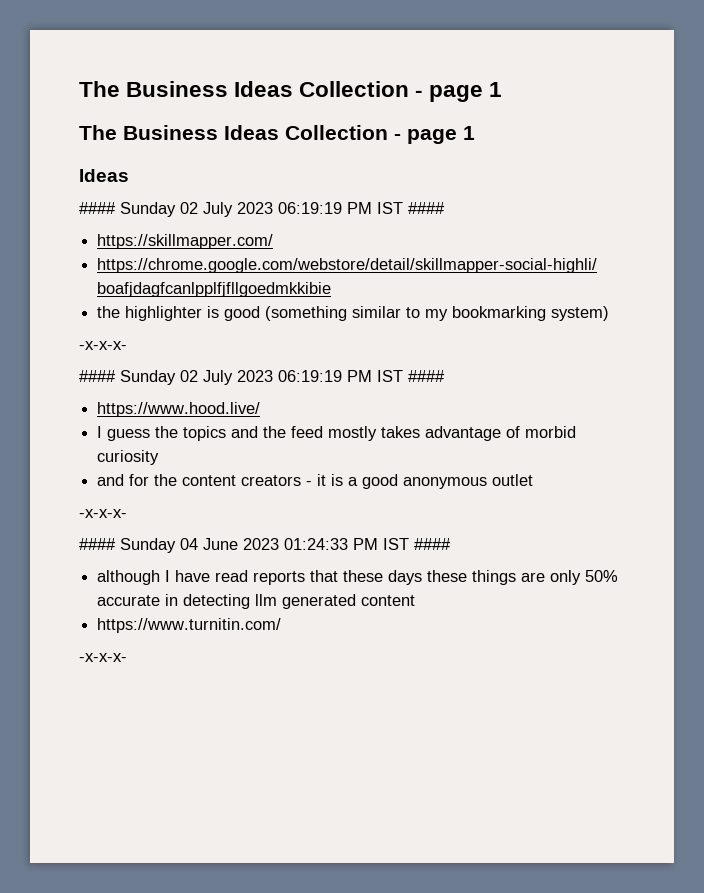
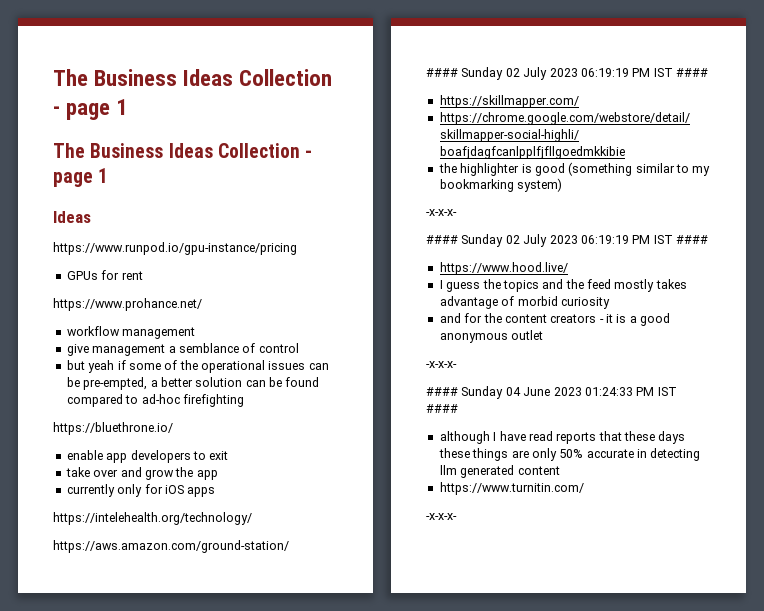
+ https://www.runpod.io/gpu-instance/pricing
+ GPUs for rent
+ https://www.prohance.net/
+ workflow management
+ give management a semblance of control
+ but yeah if some of the operational issues can be pre-empted, a better solution can be found compared to ad-hoc firefighting
+ https://bluethrone.io/
+ enable app developers to exit
+ take over and grow the app
+ currently only for iOS apps
+ https://intelehealth.org/technology/
+ https://aws.amazon.com/ground-station/

